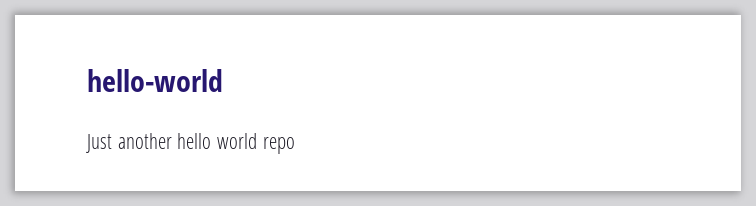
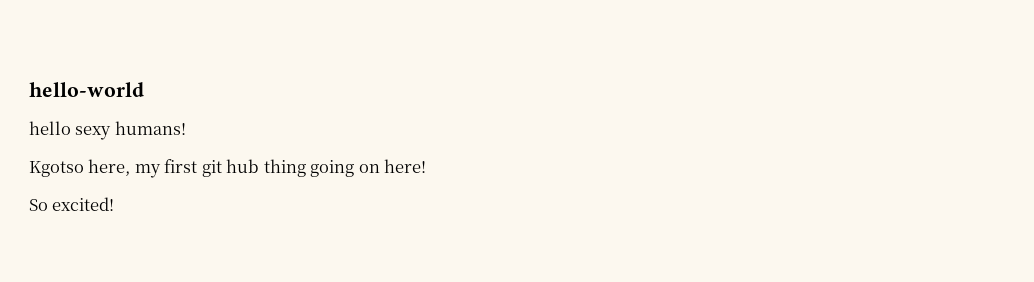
- Just another hello world repo
+ hello sexy humans!
+ Kgotso here, my first git hub thing going on here!
+ So excited!

